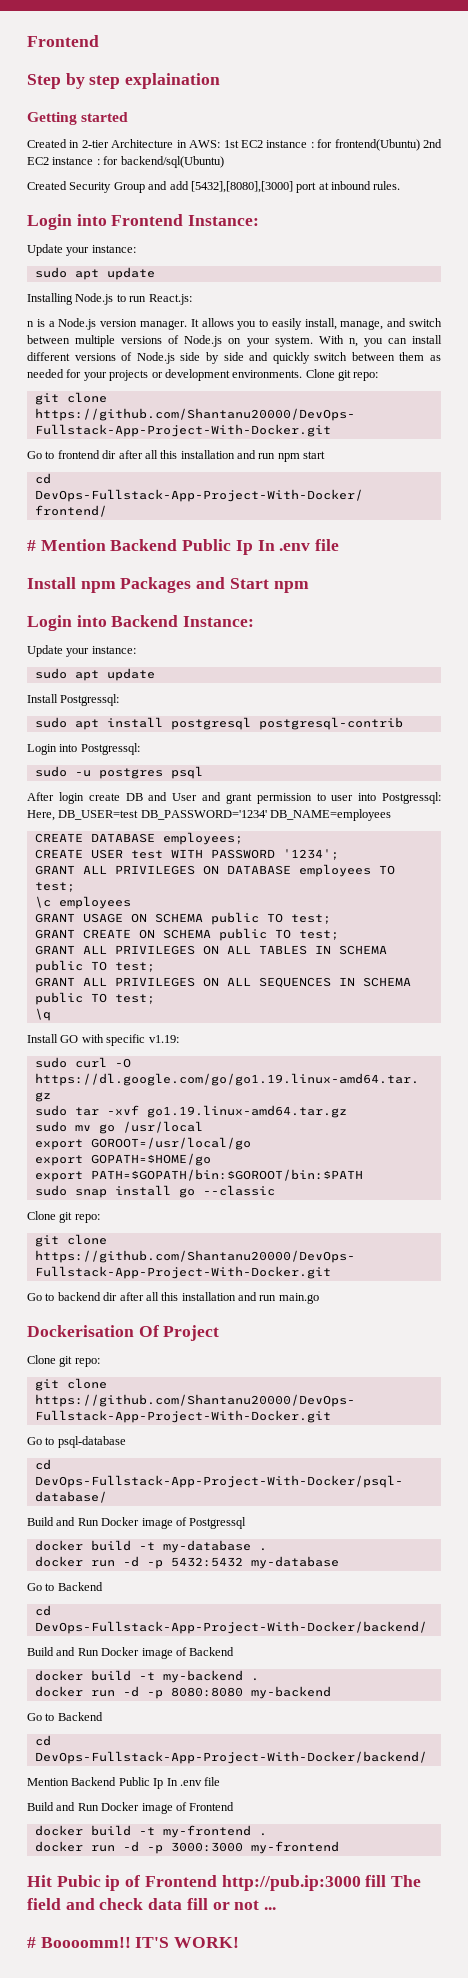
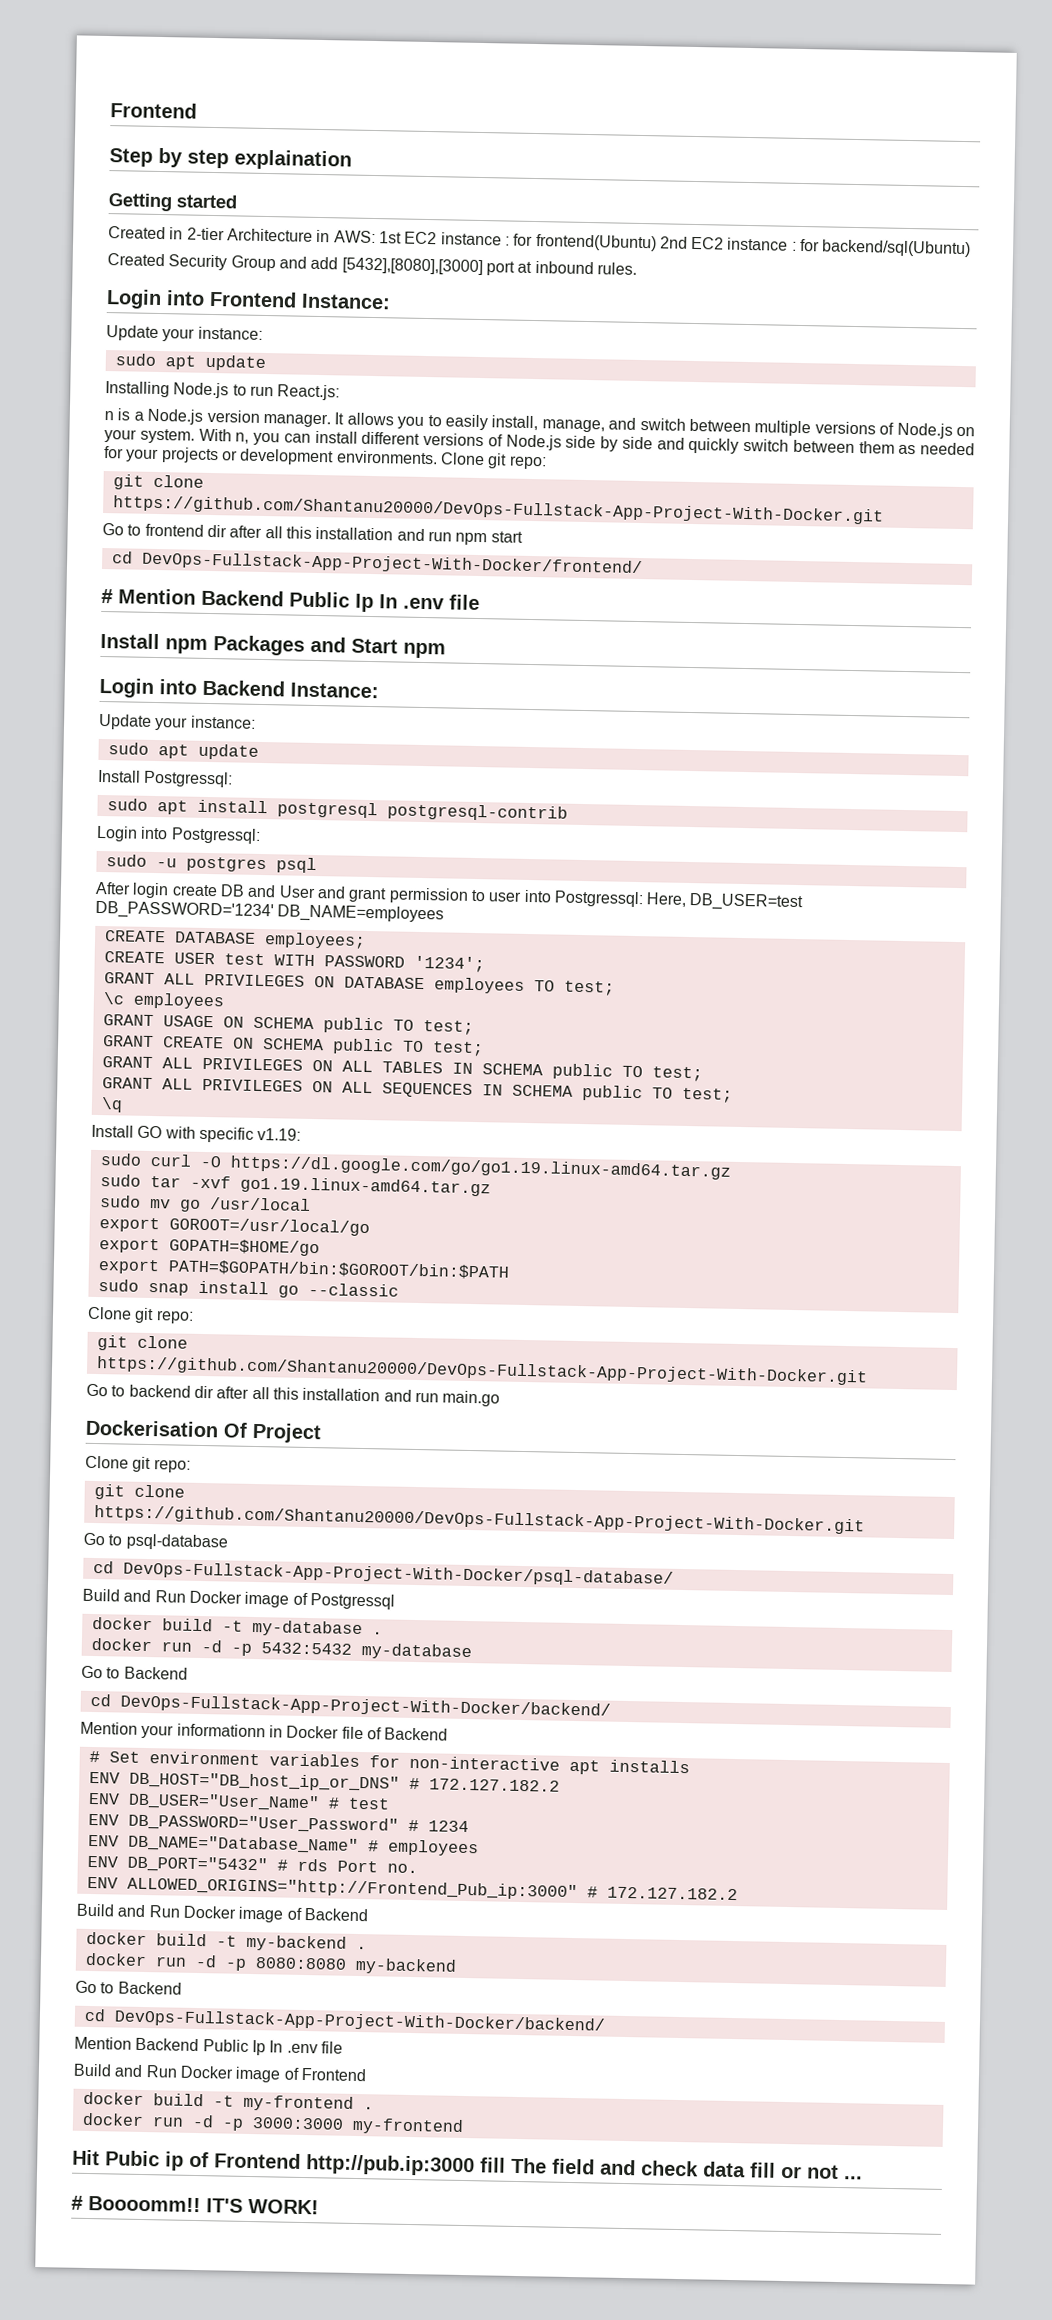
+ Mention your informationn in Docker file of Backend
+ # Set environment variables for non-interactive apt installs
+ ENV DB_HOST="DB_host_ip_or_DNS" # 172.127.182.2
+ ENV DB_USER="User_Name" # test
+ ENV DB_PASSWORD="User_Password" # 1234
+ ENV DB_NAME="Database_Name" # employees
+ ENV DB_PORT="5432" # rds Port no.
+ ENV ALLOWED_ORIGINS="http://Frontend_Pub_ip:3000" # 172.127.182.2

